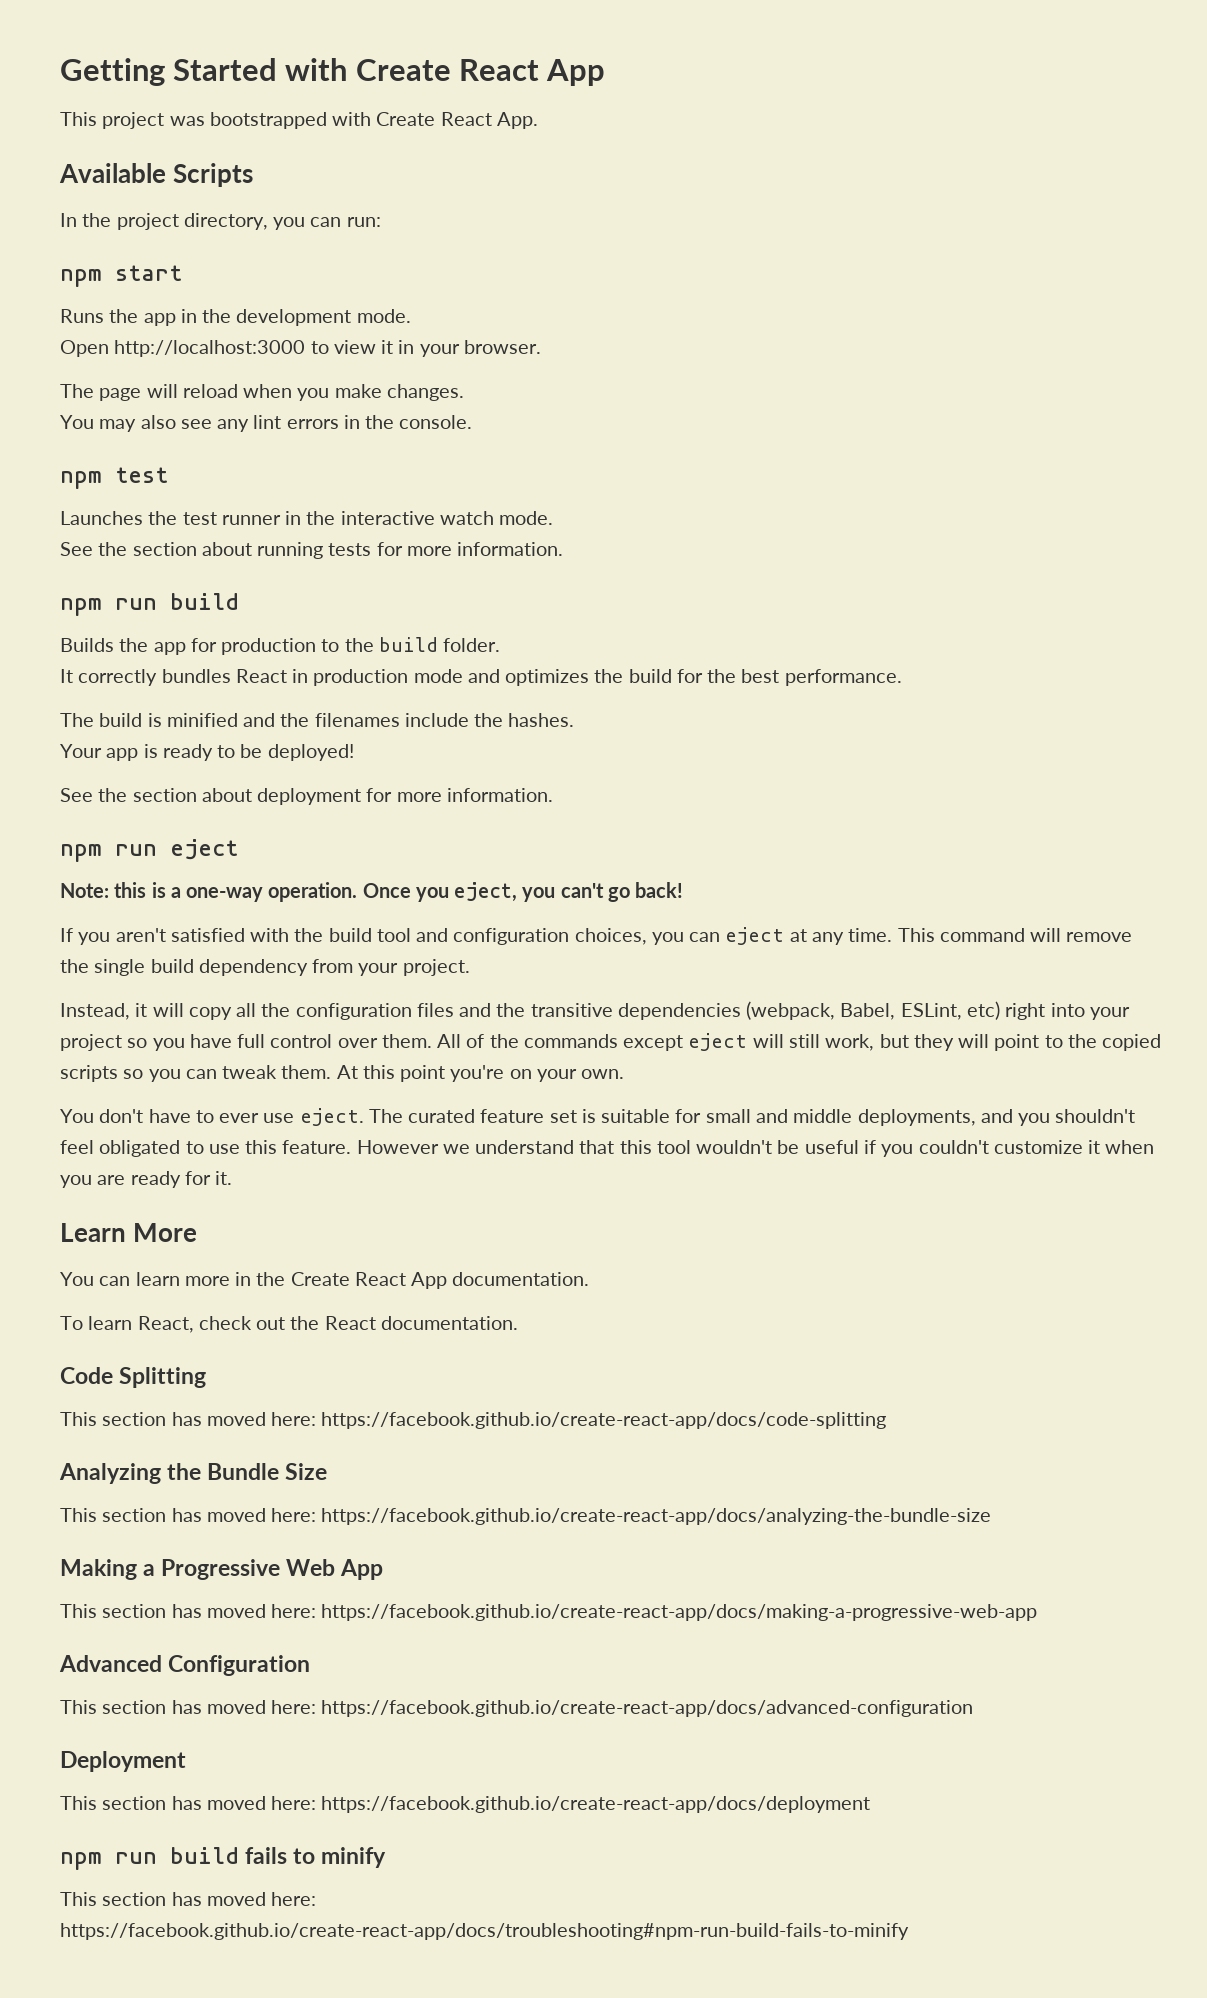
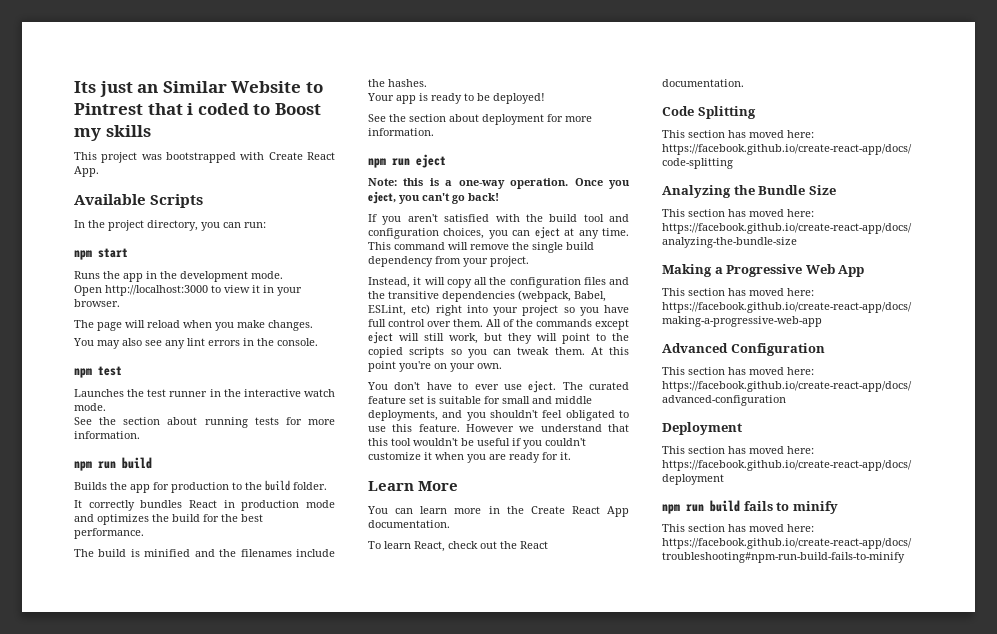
- Getting Started with Create React App
+ Its just an Similar Website to Pintrest that i coded to Boost my skills

